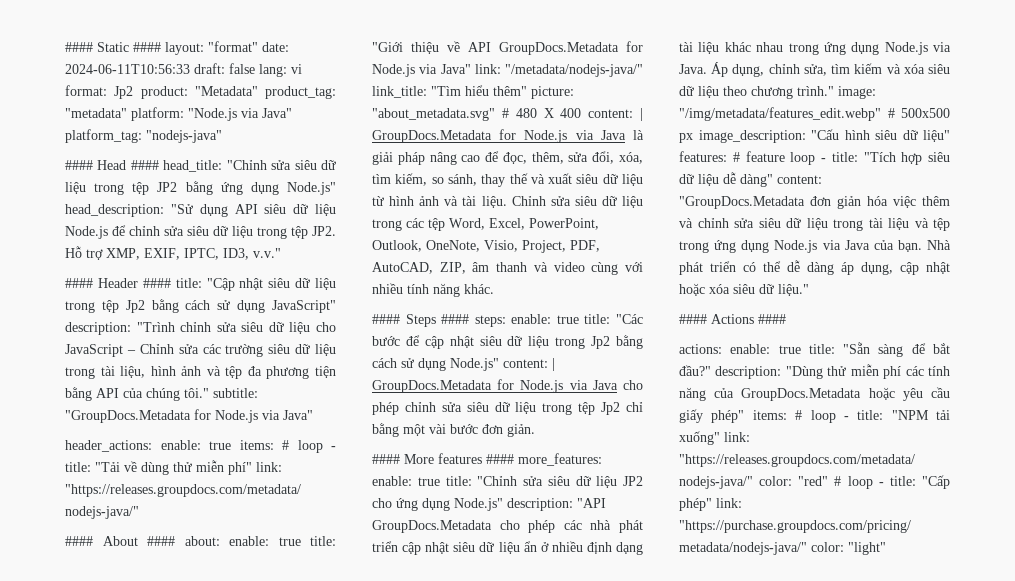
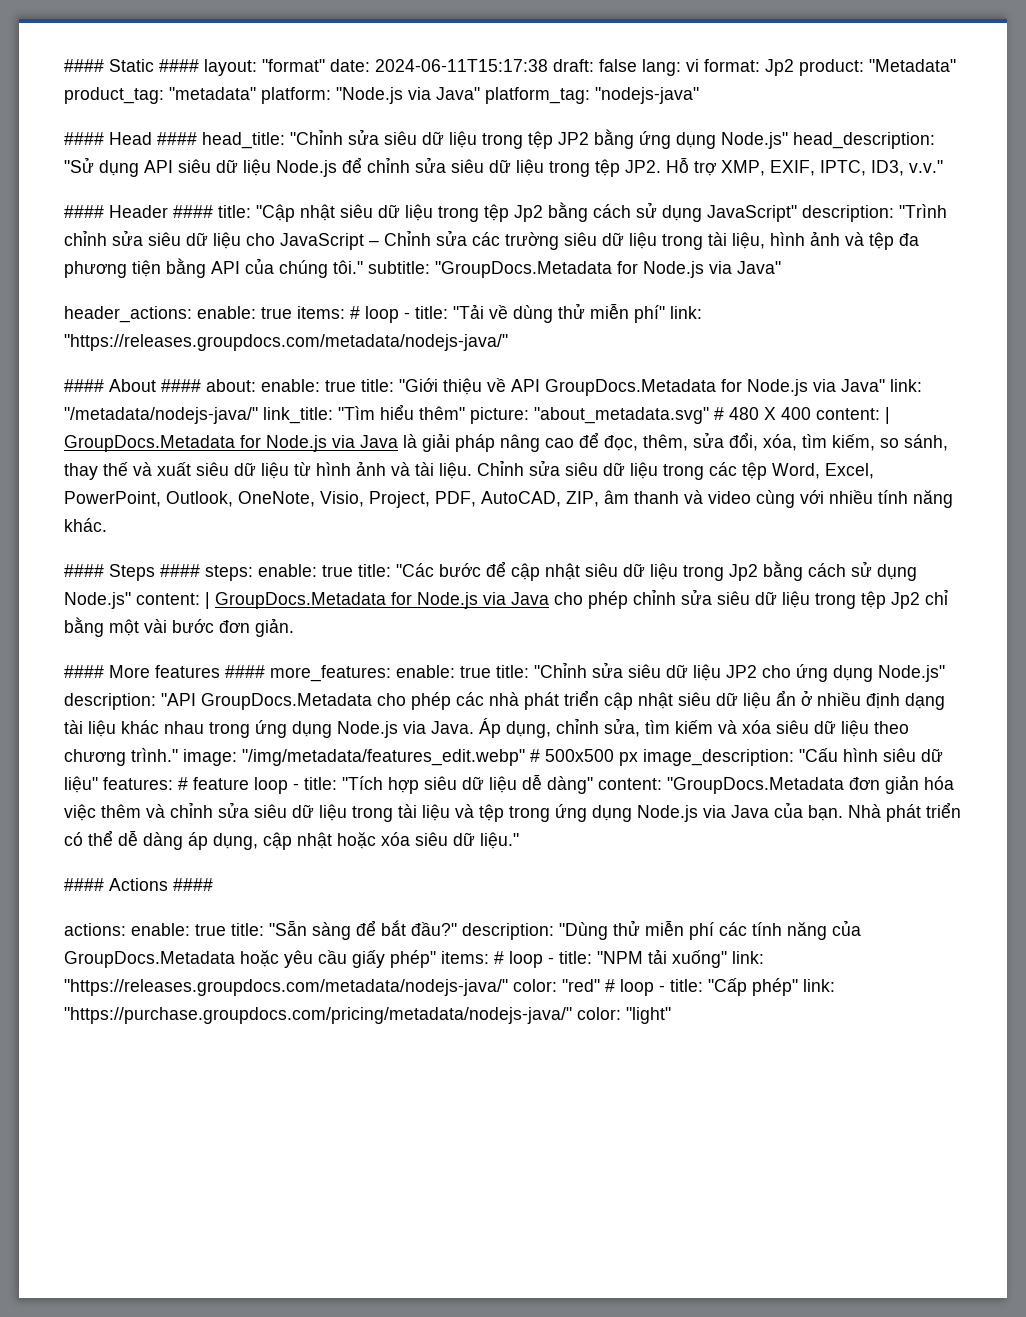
- #### Static #### layout: "format" date: 2024-06-11T10:56:33 draft: false lang: vi format: Jp2 product: "Metadata" product_tag: "metadata" platform: "Node.js via Java" platform_tag: "nodejs-java"
+ #### Static #### layout: "format" date: 2024-06-11T15:17:38 draft: false lang: vi format: Jp2 product: "Metadata" product_tag: "metadata" platform: "Node.js via Java" platform_tag: "nodejs-java"

